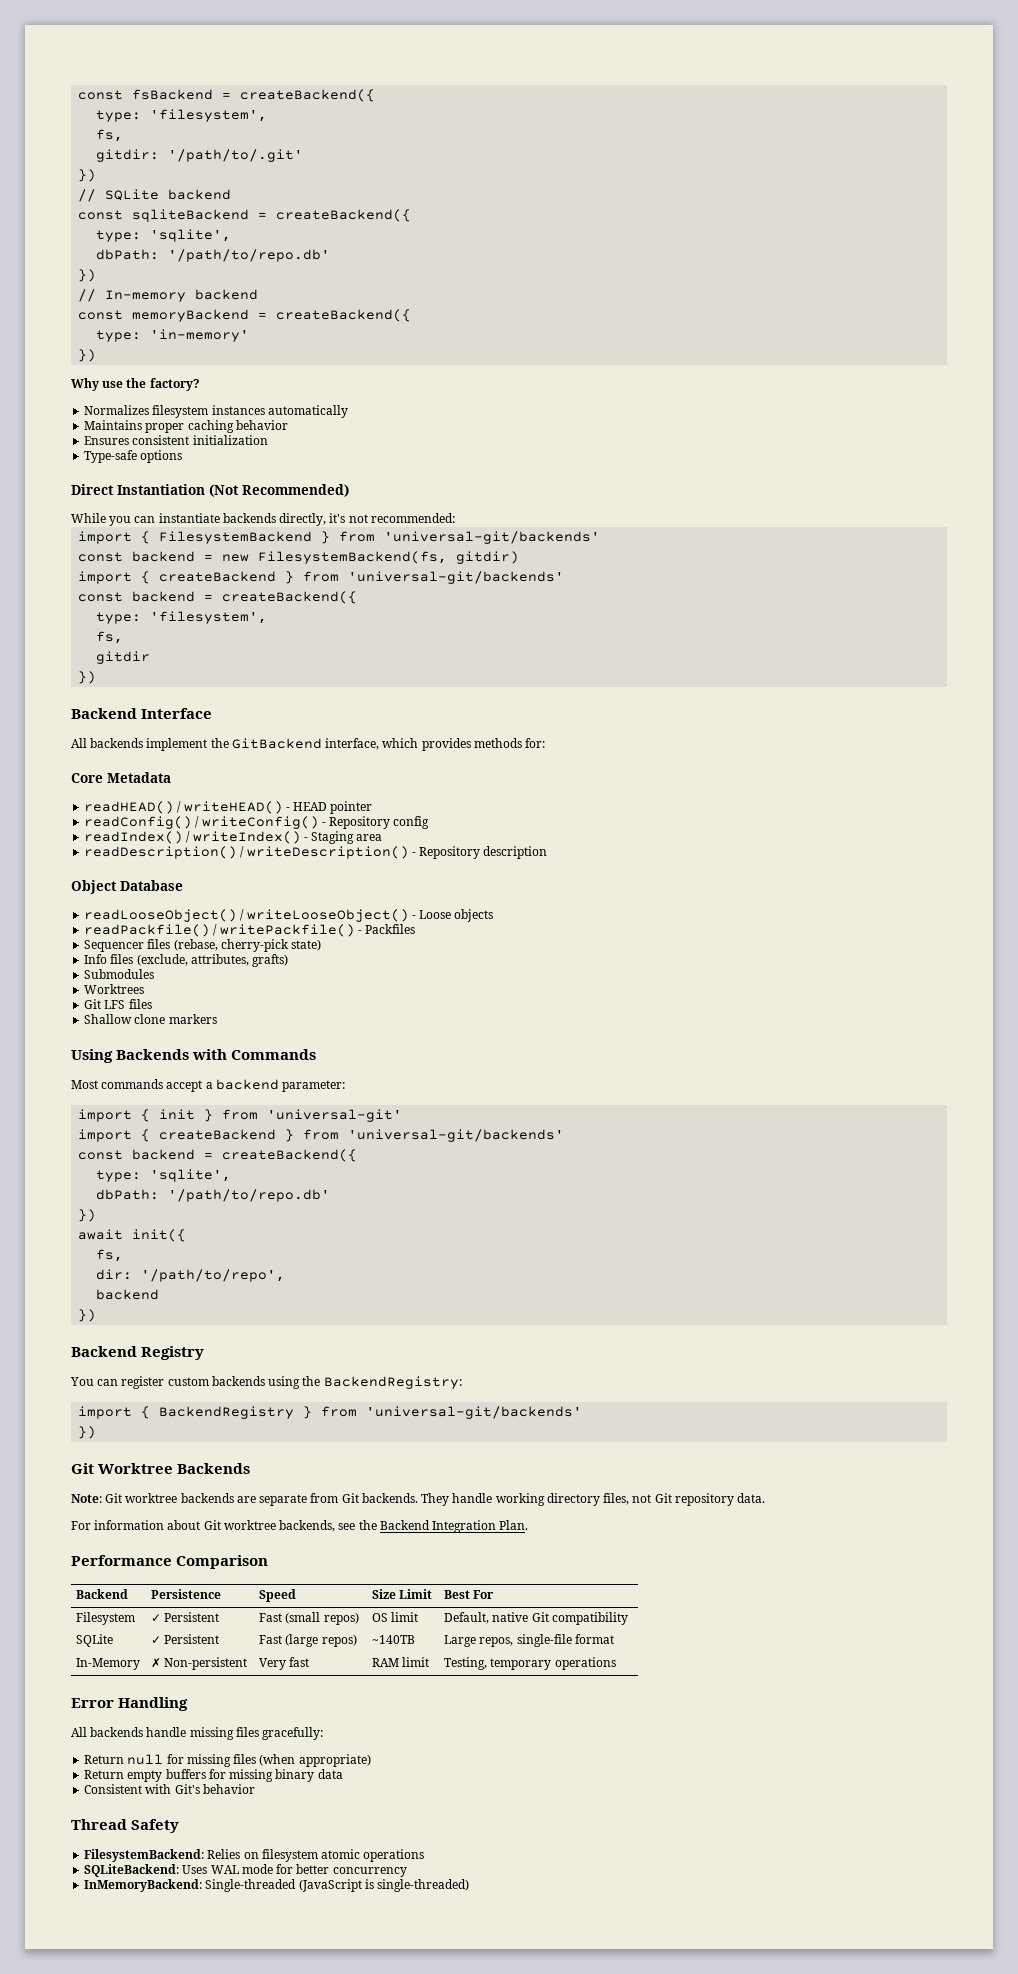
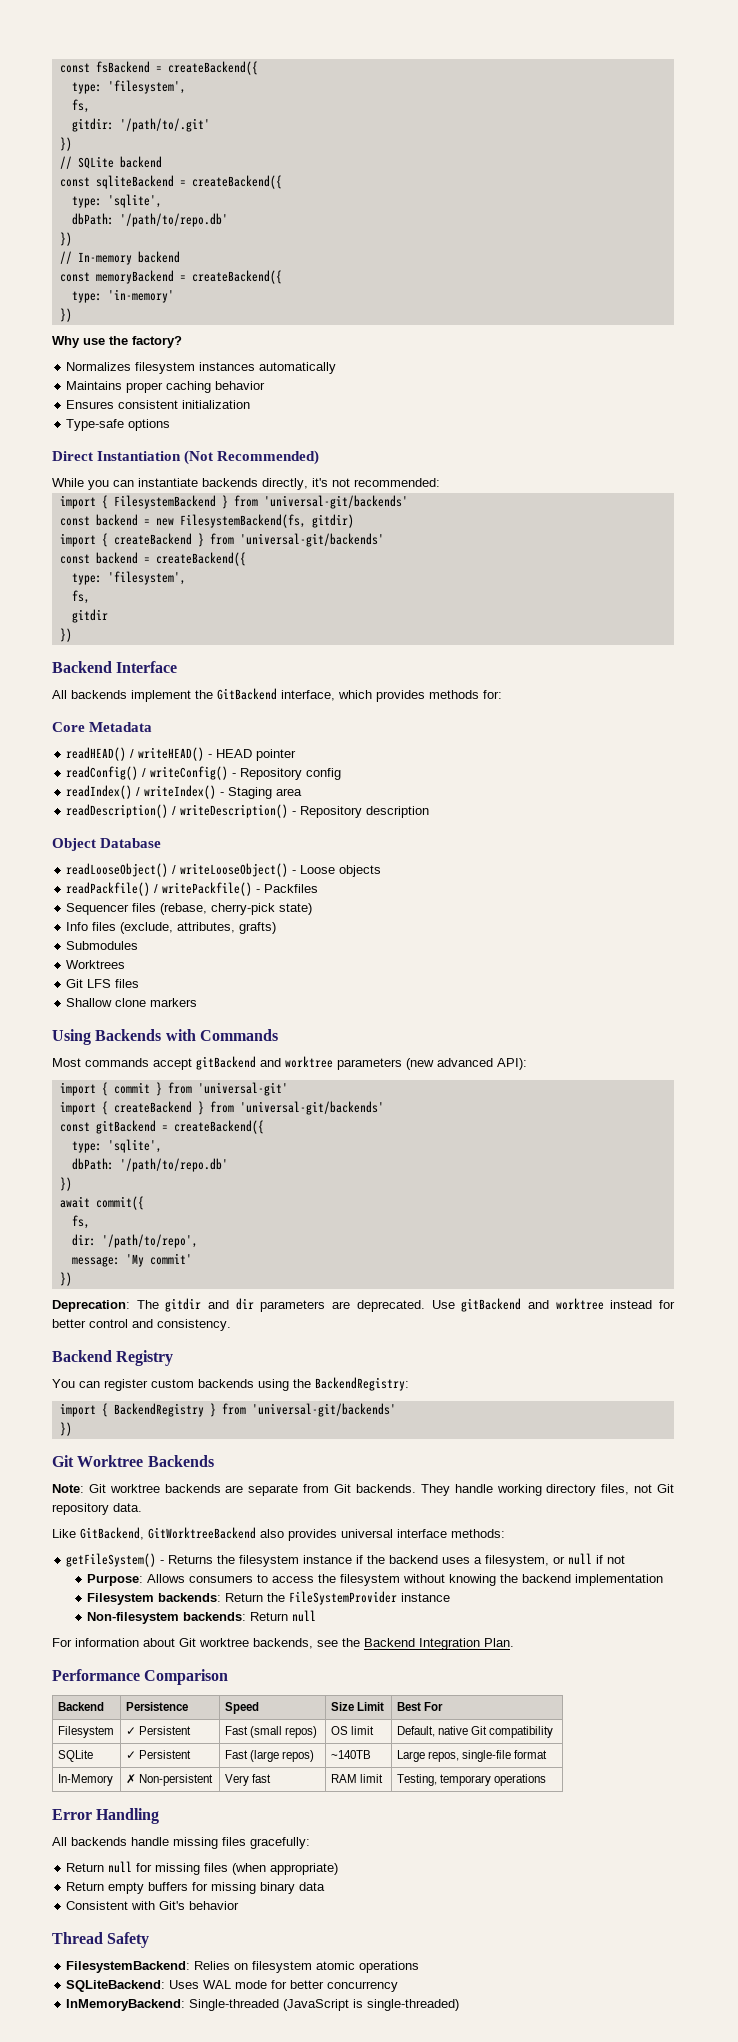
- Most commands accept a backend parameter:
- import { init } from 'universal-git'
+ Most commands accept gitBackend and worktree parameters (new advanced API):
+ import { commit } from 'universal-git'
  import { createBackend } from 'universal-git/backends'
- const backend = createBackend({
+ const gitBackend = createBackend({
- await init({
+ await commit({
  dir: '/path/to/repo',
- backend
+ message: 'My commit'
  })
+ Deprecation: The gitdir and dir parameters are deprecated. Use gitBackend and worktree instead for better control and consistency.
+ Like GitBackend, GitWorktreeBackend also provides universal interface methods:
+ getFileSystem() - Returns the filesystem instance if the backend uses a filesystem, or null if not
+ Purpose: Allows consumers to access the filesystem without knowing the backend implementation
+ Filesystem backends: Return the FileSystemProvider instance
+ Non-filesystem backends: Return null

